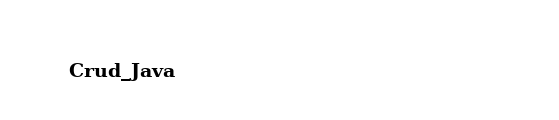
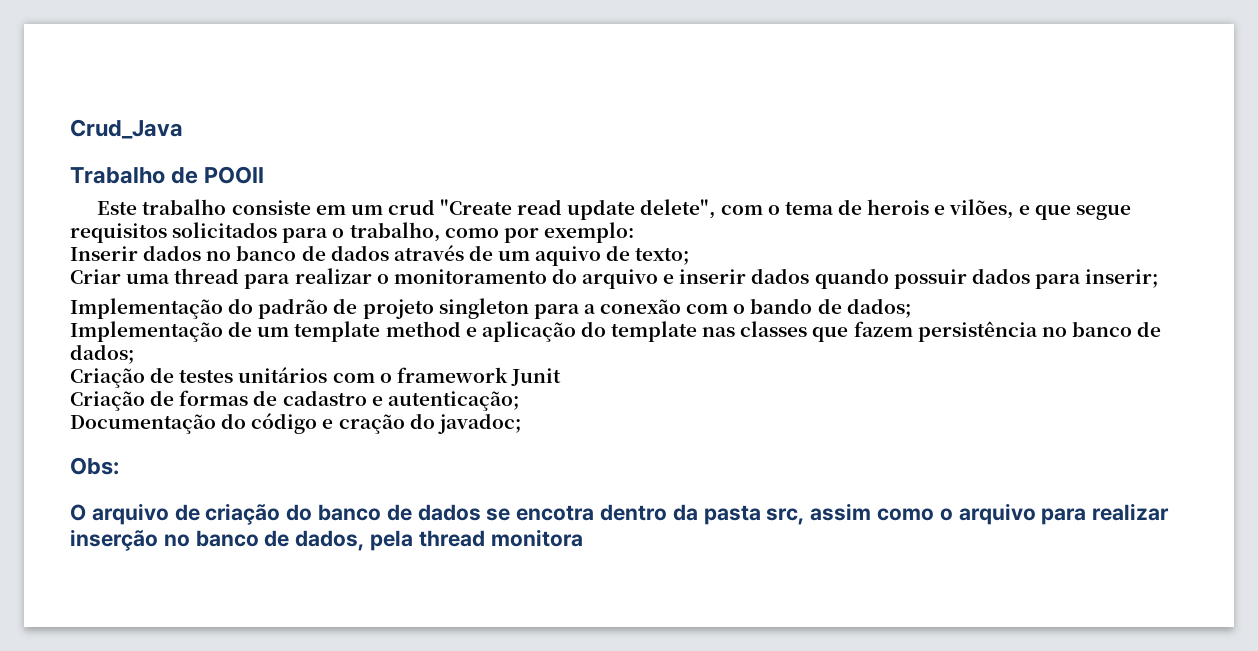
+ Trabalho de POOII
+ Este trabalho consiste em um crud "Create read update delete", com o tema de herois e vilões, e que segue requisitos solicitados para o trabalho, como por exemplo:
+ Inserir dados no banco de dados através de um aquivo de texto;
+ Criar uma thread para realizar o monitoramento do arquivo e inserir dados quando possuir dados para inserir;
+ Implementação do padrão de projeto singleton para a conexão com o bando de dados;
+ Implementação de um template method e aplicação do template nas classes que fazem persistência no banco de dados;
+ Criação de testes unitários com o framework Junit
+ Criação de formas de cadastro e autenticação;
+ Documentação do código e cração do javadoc;
+ Obs:
+ O arquivo de criação do banco de dados se encotra dentro da pasta src, assim como o arquivo para realizar inserção no banco de dados, pela thread monitora

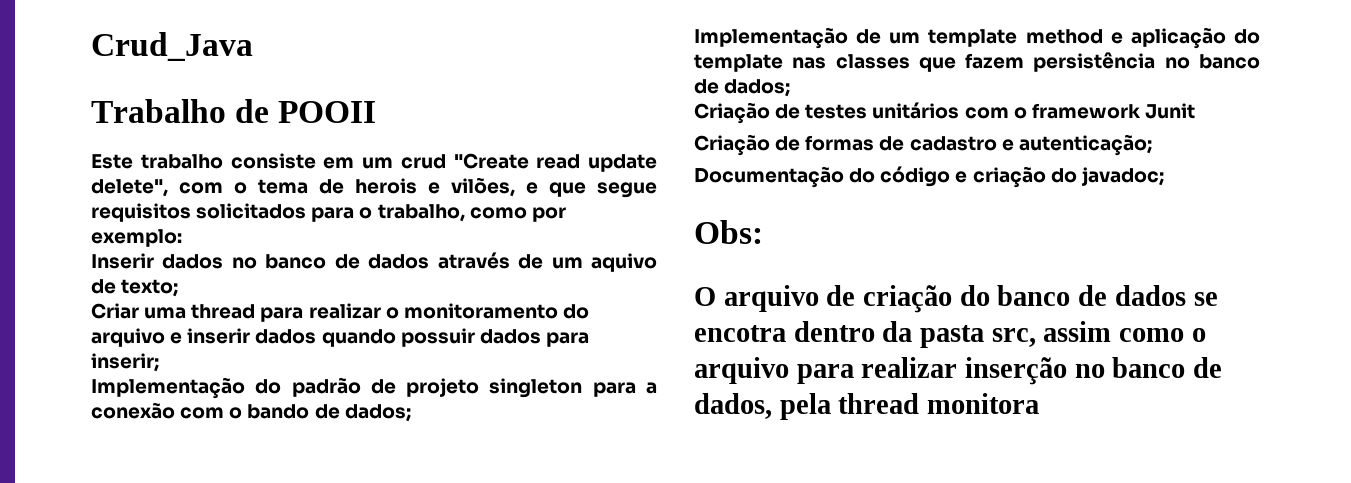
- Documentação do código e cração do javadoc;
+ Documentação do código e criação do javadoc;

